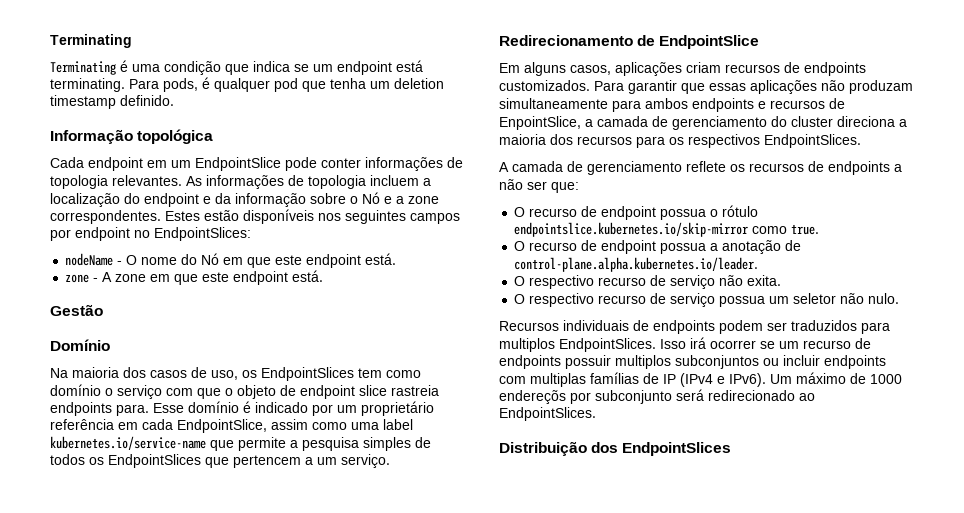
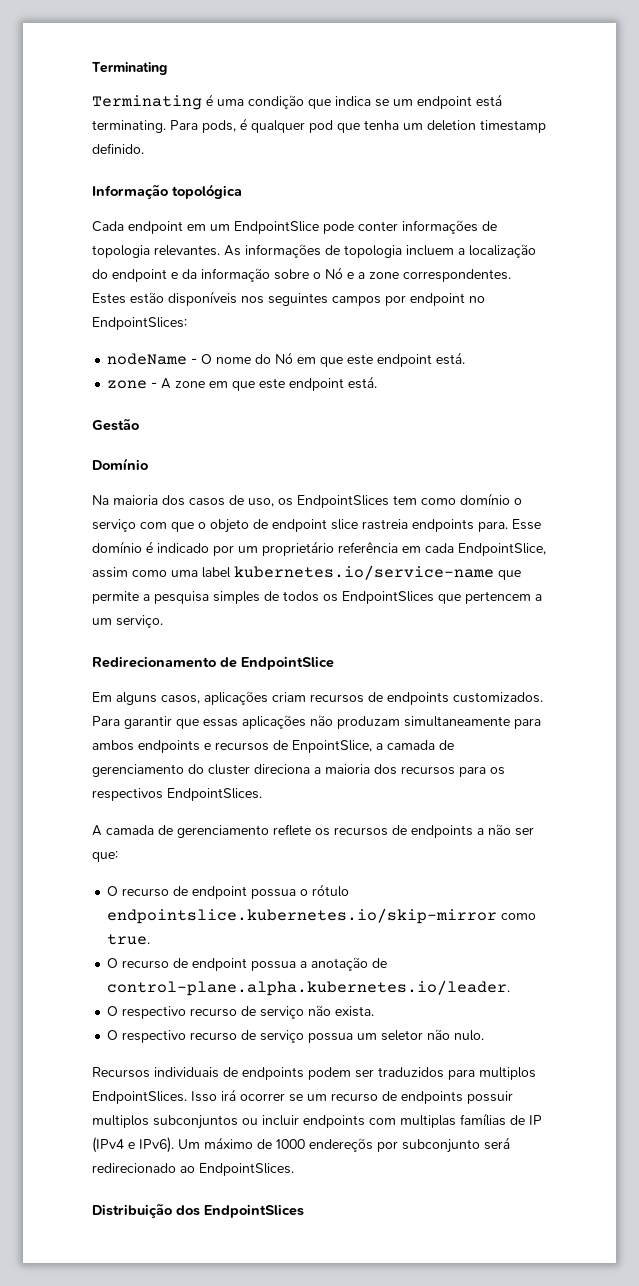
- O respectivo recurso de serviço não exita.
+ O respectivo recurso de serviço não exista.

